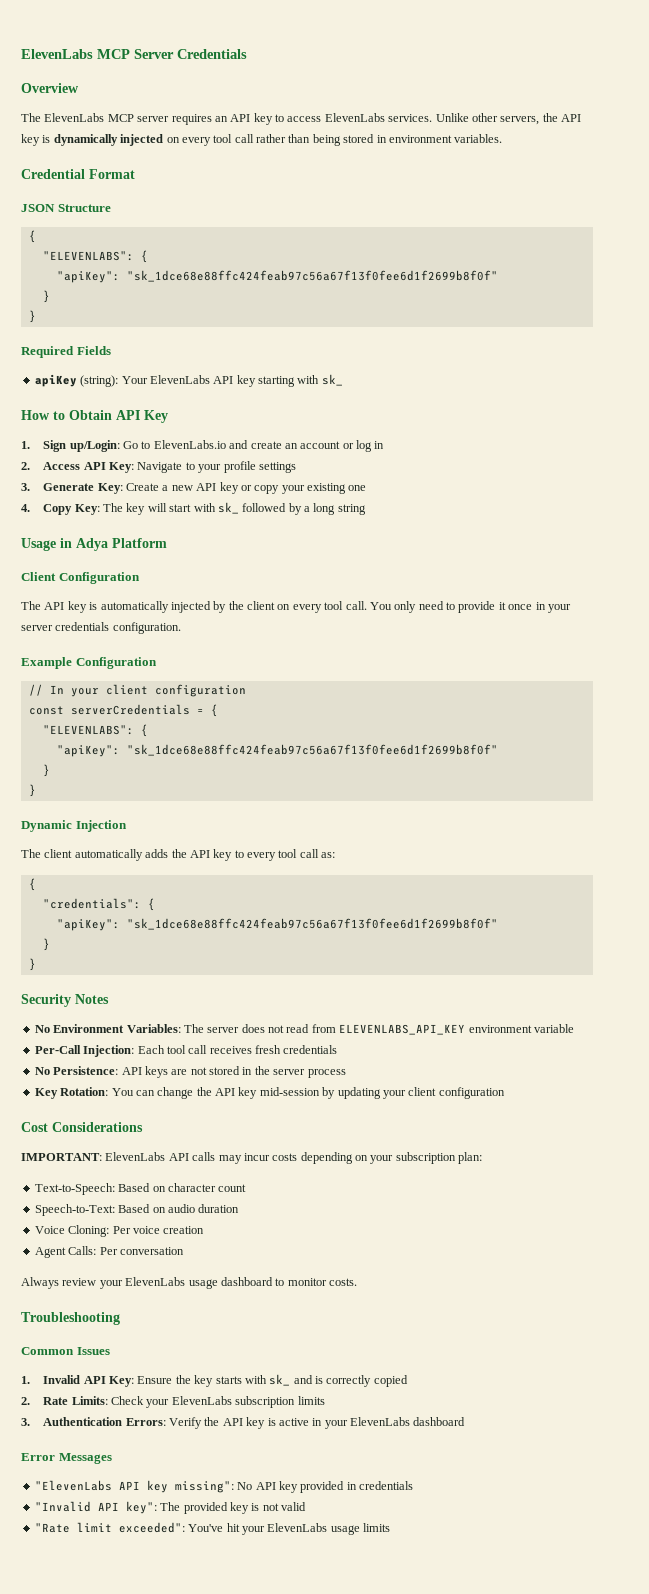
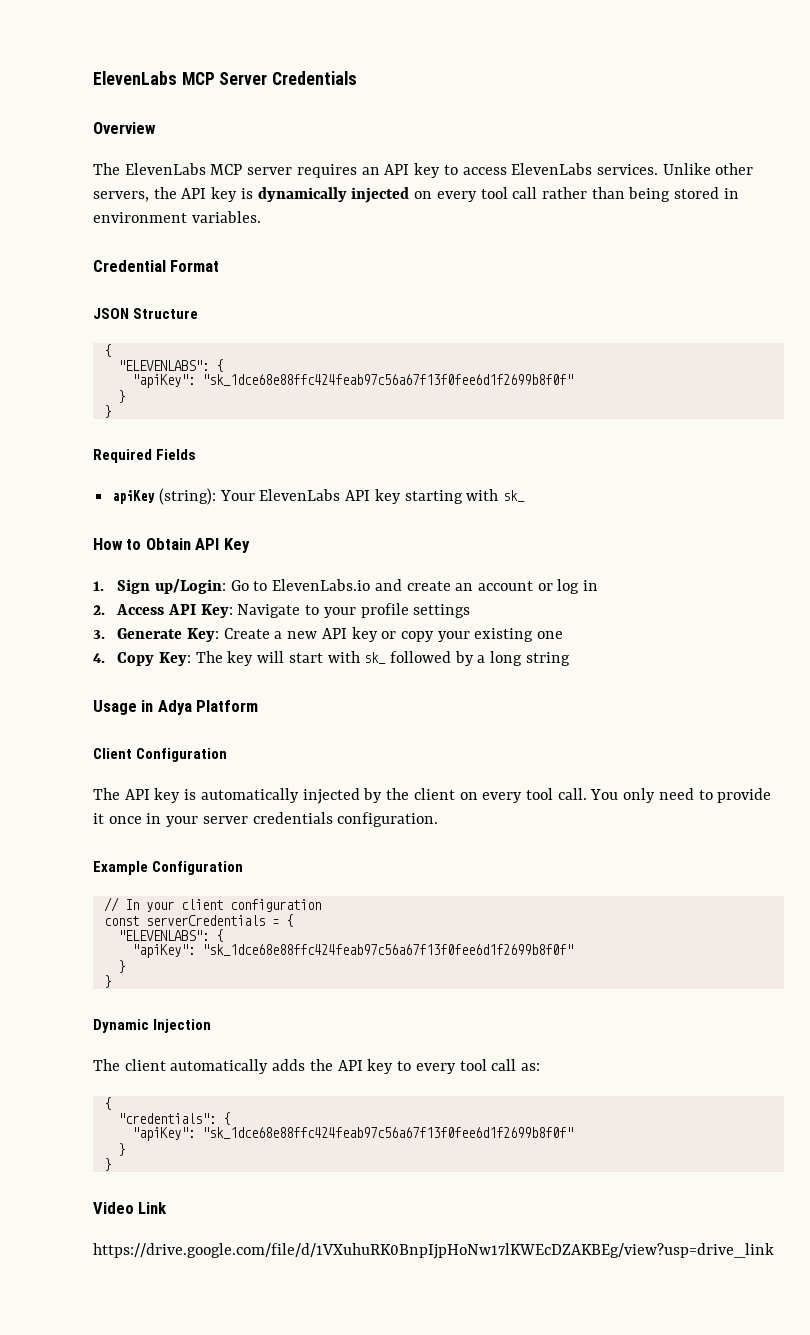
- Security Notes
- No Environment Variables: The server does not read from ELEVENLABS_API_KEY environment variable
- Per-Call Injection: Each tool call receives fresh credentials
- No Persistence: API keys are not stored in the server process
- Key Rotation: You can change the API key mid-session by updating your client configuration
- Cost Considerations
- IMPORTANT: ElevenLabs API calls may incur costs depending on your subscription plan:
- Text-to-Speech: Based on character count
- Speech-to-Text: Based on audio duration
- Voice Cloning: Per voice creation
- Agent Calls: Per conversation
- Always review your ElevenLabs usage dashboard to monitor costs.
- Troubleshooting
- Common Issues
- 1. Invalid API Key: Ensure the key starts with sk_ and is correctly copied
- 2. Rate Limits: Check your ElevenLabs subscription limits
- 3. Authentication Errors: Verify the API key is active in your ElevenLabs dashboard
- Error Messages
- "ElevenLabs API key missing": No API key provided in credentials
- "Invalid API key": The provided key is not valid
- "Rate limit exceeded": You've hit your ElevenLabs usage limits
+ Video Link
+ https://drive.google.com/file/d/1VXuhuRK0BnpIjpHoNw17lKWEcDZAKBEg/view?usp=drive_link

